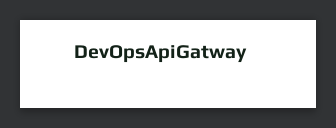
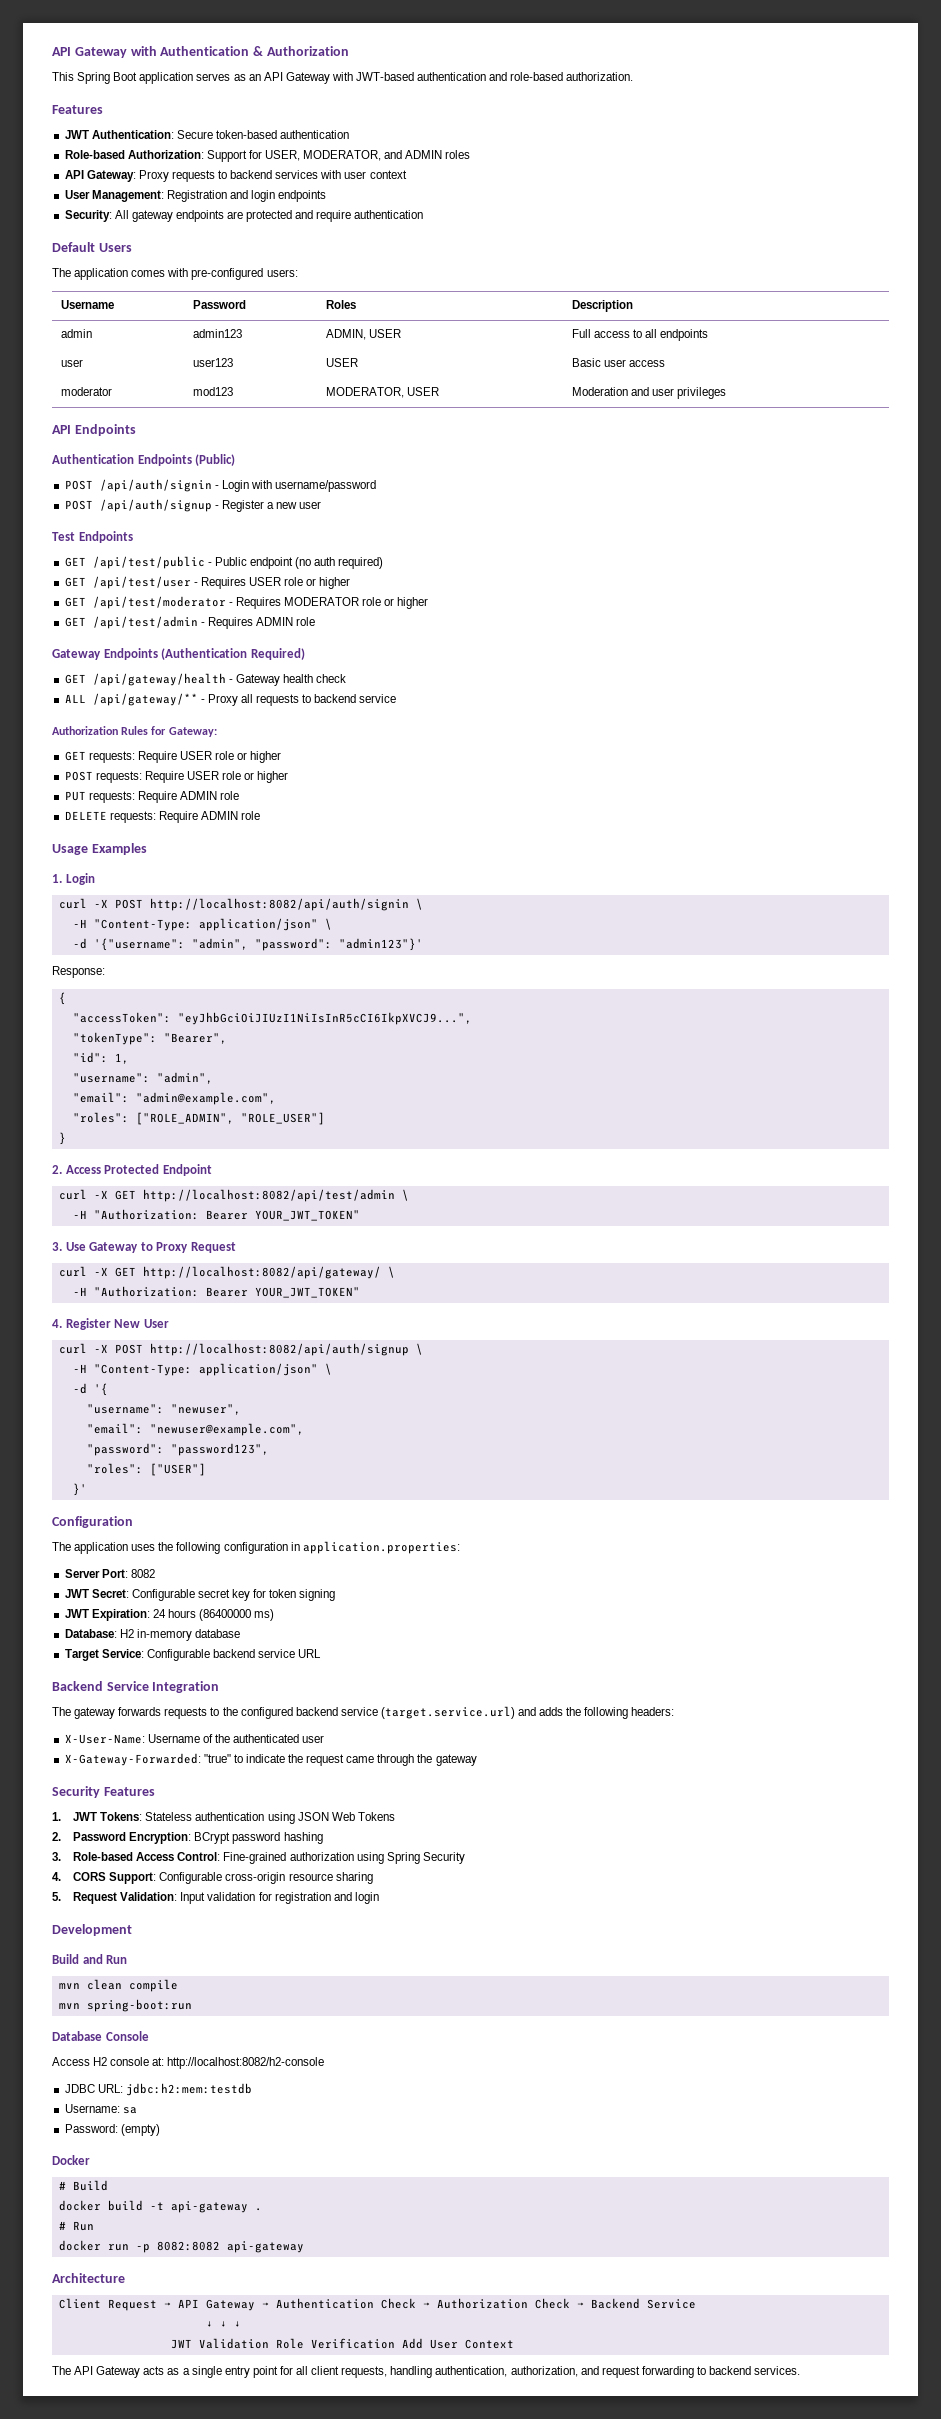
- DevOpsApiGatway
+ API Gateway with Authentication & Authorization
+ This Spring Boot application serves as an API Gateway with JWT-based authentication and role-based authorization.
+ Features
+ JWT Authentication: Secure token-based authentication
+ Role-based Authorization: Support for USER, MODERATOR, and ADMIN roles
+ API Gateway: Proxy requests to backend services with user context
+ User Management: Registration and login endpoints
+ Security: All gateway endpoints are protected and require authentication
+ Default Users
+ The application comes with pre-configured users:
+ Username | Password | Roles | Description
+ admin | admin123 | ADMIN, USER | Full access to all endpoints
+ user | user123 | USER | Basic user access
+ moderator | mod123 | MODERATOR, USER | Moderation and user privileges
+ API Endpoints
+ Authentication Endpoints (Public)
+ POST /api/auth/signin - Login with username/password
+ POST /api/auth/signup - Register a new user
+ Test Endpoints
+ GET /api/test/public - Public endpoint (no auth required)
+ GET /api/test/user - Requires USER role or higher
+ GET /api/test/moderator - Requires MODERATOR role or higher
+ GET /api/test/admin - Requires ADMIN role
+ Gateway Endpoints (Authentication Required)
+ GET /api/gateway/health - Gateway health check
+ ALL /api/gateway/** - Proxy all requests to backend service
+ Authorization Rules for Gateway:
+ GET requests: Require USER role or higher
+ POST requests: Require USER role or higher
+ PUT requests: Require ADMIN role
+ DELETE requests: Require ADMIN role
+ Usage Examples
+ 1. Login
+ curl -X POST http://localhost:8082/api/auth/signin \
+ -H "Content-Type: application/json" \
+ -d '{"username": "admin", "password": "admin123"}'
+ Response:
+ {
+ "accessToken": "eyJhbGciOiJIUzI1NiIsInR5cCI6IkpXVCJ9...",
+ "tokenType": "Bearer",
+ "id": 1,
+ "username": "admin",
+ "email": "admin@example.com",
+ "roles": ["ROLE_ADMIN", "ROLE_USER"]
+ }
+ 2. Access Protected Endpoint
+ curl -X GET http://localhost:8082/api/test/admin \
+ -H "Authorization: Bearer YOUR_JWT_TOKEN"
+ 3. Use Gateway to Proxy Request
+ curl -X GET http://localhost:8082/api/gateway/ \
+ -H "Authorization: Bearer YOUR_JWT_TOKEN"
+ 4. Register New User
+ curl -X POST http://localhost:8082/api/auth/signup \
+ -H "Content-Type: application/json" \
+ -d '{
+ "username": "newuser",
+ "email": "newuser@example.com",
+ "password": "password123",
+ "roles": ["USER"]
+ }'
+ Configuration
+ The application uses the following configuration in application.properties:
+ Server Port: 8082
+ JWT Secret: Configurable secret key for token signing
+ JWT Expiration: 24 hours (86400000 ms)
+ Database: H2 in-memory database
+ Target Service: Configurable backend service URL
+ Backend Service Integration
+ The gateway forwards requests to the configured backend service (target.service.url) and adds the following headers:
+ X-User-Name: Username of the authenticated user
+ X-Gateway-Forwarded: "true" to indicate the request came through the gateway
+ Security Features
+ 1. JWT Tokens: Stateless authentication using JSON Web Tokens
+ 2. Password Encryption: BCrypt password hashing
+ 3. Role-based Access Control: Fine-grained authorization using Spring Security
+ 4. CORS Support: Configurable cross-origin resource sharing
+ 5. Request Validation: Input validation for registration and login
+ Development
+ Build and Run
+ mvn clean compile
+ mvn spring-boot:run
+ Database Console
+ Access H2 console at: http://localhost:8082/h2-console
+ JDBC URL: jdbc:h2:mem:testdb
+ Username: sa
+ Password: (empty)
+ Docker
+ # Build
+ docker build -t api-gateway .
+ # Run
+ docker run -p 8082:8082 api-gateway
+ Architecture
+ Client Request → API Gateway → Authentication Check → Authorization Check → Backend Service
+ ↓ ↓ ↓
+ JWT Validation Role Verification Add User Context
+ The API Gateway acts as a single entry point for all client requests, handling authentication, authorization, and request forwarding to backend services.

